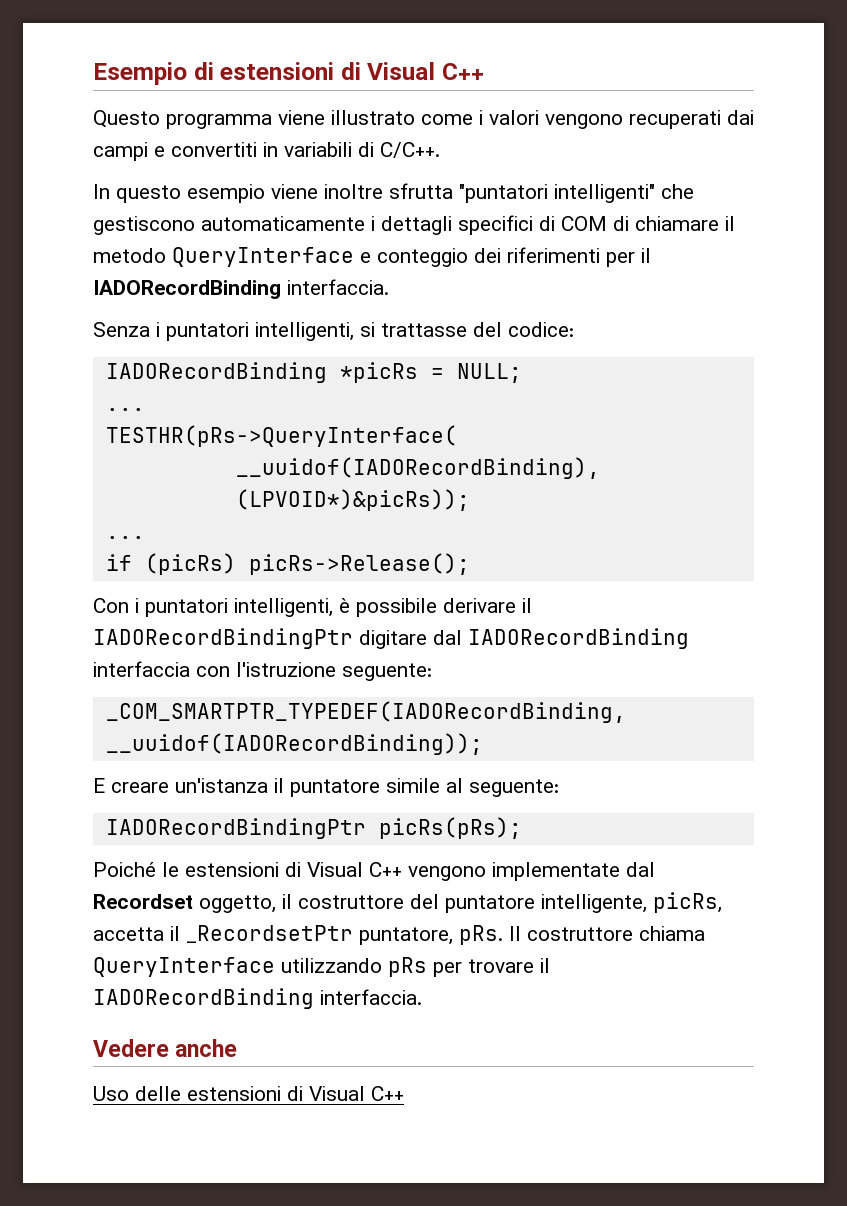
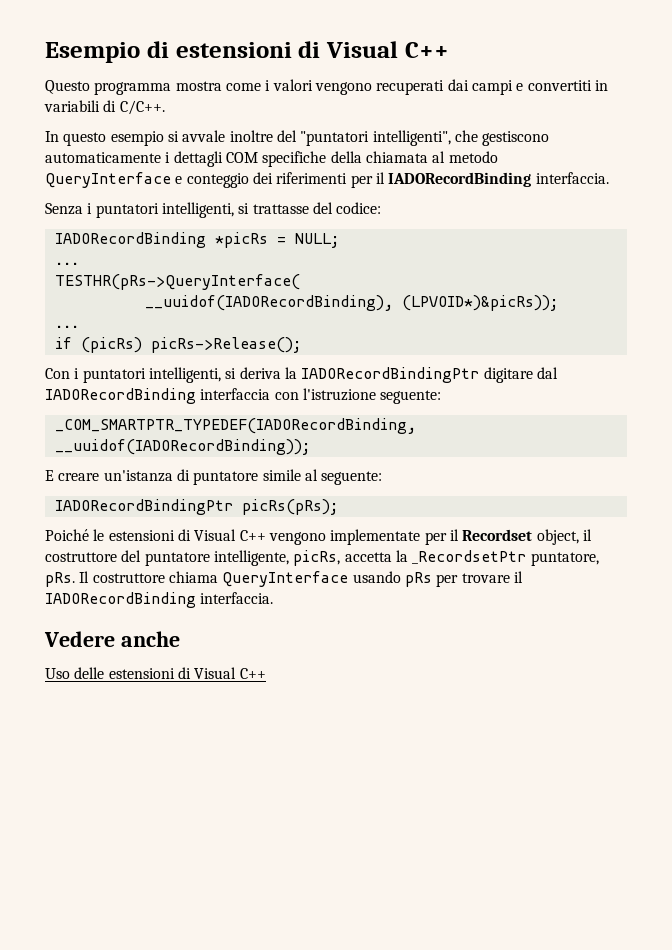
- Questo programma viene illustrato come i valori vengono recuperati dai campi e convertiti in variabili di C/C++.
+ Questo programma mostra come i valori vengono recuperati dai campi e convertiti in variabili di C/C++.
- In questo esempio viene inoltre sfrutta "puntatori intelligenti" che gestiscono automaticamente i dettagli specifici di COM di chiamare il metodo QueryInterface e conteggio dei riferimenti per il IADORecordBinding interfaccia.
+ In questo esempio si avvale inoltre del "puntatori intelligenti", che gestiscono automaticamente i dettagli COM specifiche della chiamata al metodo QueryInterface e conteggio dei riferimenti per il IADORecordBinding interfaccia.
- Con i puntatori intelligenti, è possibile derivare il IADORecordBindingPtr digitare dal IADORecordBinding interfaccia con l'istruzione seguente:
+ Con i puntatori intelligenti, si deriva la IADORecordBindingPtr digitare dal IADORecordBinding interfaccia con l'istruzione seguente:
- E creare un'istanza il puntatore simile al seguente:
+ E creare un'istanza di puntatore simile al seguente:
- Poiché le estensioni di Visual C++ vengono implementate dal Recordset oggetto, il costruttore del puntatore intelligente, picRs, accetta il _RecordsetPtr puntatore, pRs.
+ Poiché le estensioni di Visual C++ vengono implementate per il Recordset object, il costruttore del puntatore intelligente, picRs, accetta la _RecordsetPtr puntatore, pRs.
- Il costruttore chiama QueryInterface utilizzando pRs per trovare il IADORecordBinding interfaccia.
+ Il costruttore chiama QueryInterface usando pRs per trovare il IADORecordBinding interfaccia.

